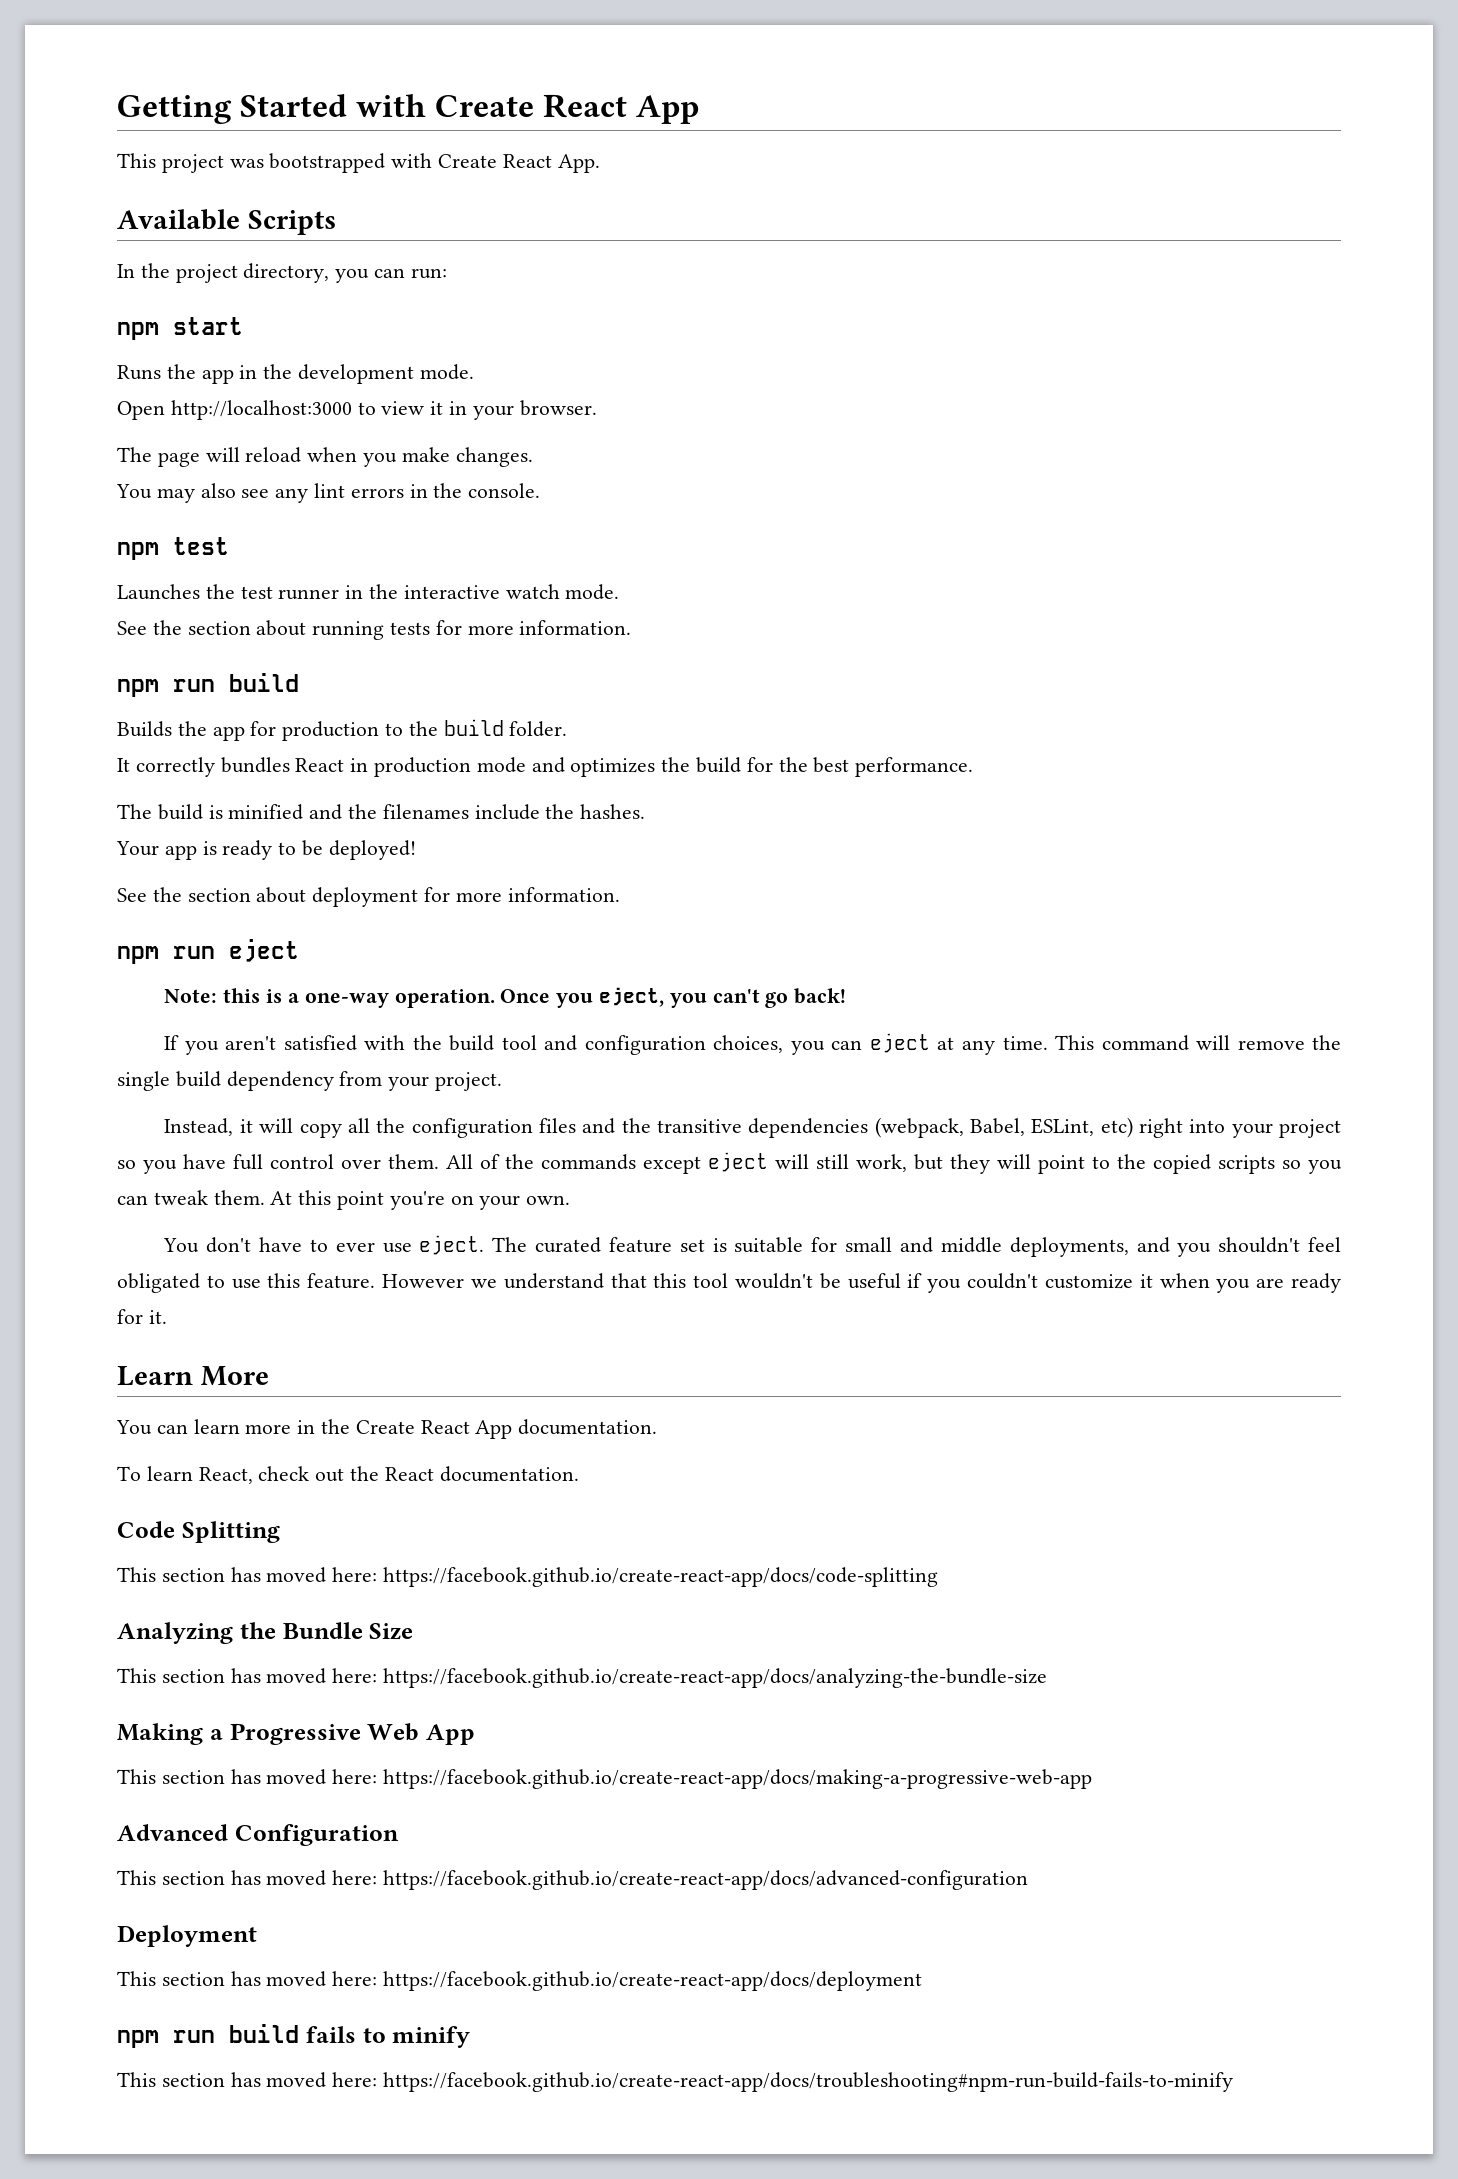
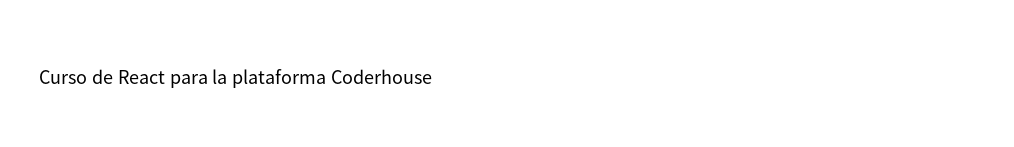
- Getting Started with Create React App
- This project was bootstrapped with Create React App.
- Available Scripts
- In the project directory, you can run:
- npm start
- Runs the app in the development mode.
- Open http://localhost:3000 to view it in your browser.
- The page will reload when you make changes.
- You may also see any lint errors in the console.
- npm test
- Launches the test runner in the interactive watch mode.
- See the section about running tests for more information.
- npm run build
- Builds the app for production to the build folder.
- It correctly bundles React in production mode and optimizes the build for the best performance.
- The build is minified and the filenames include the hashes.
- Your app is ready to be deployed!
- See the section about deployment for more information.
- npm run eject
- Note: this is a one-way operation. Once you eject, you can't go back!
- If you aren't satisfied with the build tool and configuration choices, you can eject at any time. This command will remove the single build dependency from your project.
- Instead, it will copy all the configuration files and the transitive dependencies (webpack, Babel, ESLint, etc) right into your project so you have full control over them. All of the commands except eject will still work, but they will point to the copied scripts so you can tweak them. At this point you're on your own.
- You don't have to ever use eject. The curated feature set is suitable for small and middle deployments, and you shouldn't feel obligated to use this feature. However we understand that this tool wouldn't be useful if you couldn't customize it when you are ready for it.
- Learn More
- You can learn more in the Create React App documentation.
- To learn React, check out the React documentation.
- Code Splitting
- This section has moved here: https://facebook.github.io/create-react-app/docs/code-splitting
- Analyzing the Bundle Size
- This section has moved here: https://facebook.github.io/create-react-app/docs/analyzing-the-bundle-size
- Making a Progressive Web App
- This section has moved here: https://facebook.github.io/create-react-app/docs/making-a-progressive-web-app
- Advanced Configuration
- This section has moved here: https://facebook.github.io/create-react-app/docs/advanced-configuration
- Deployment
- This section has moved here: https://facebook.github.io/create-react-app/docs/deployment
- npm run build fails to minify
- This section has moved here: https://facebook.github.io/create-react-app/docs/troubleshooting#npm-run-build-fails-to-minify
+ Curso de React para la plataforma Coderhouse

